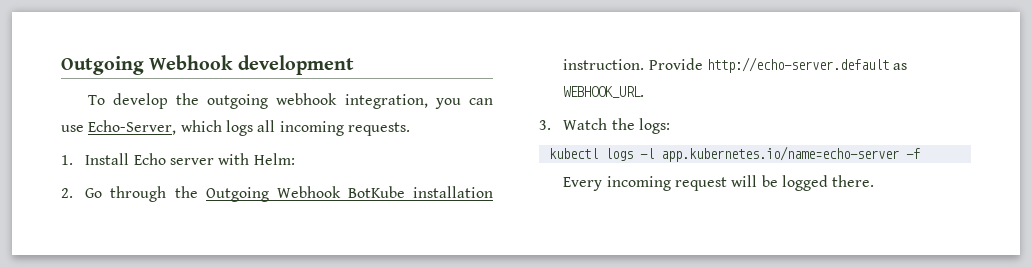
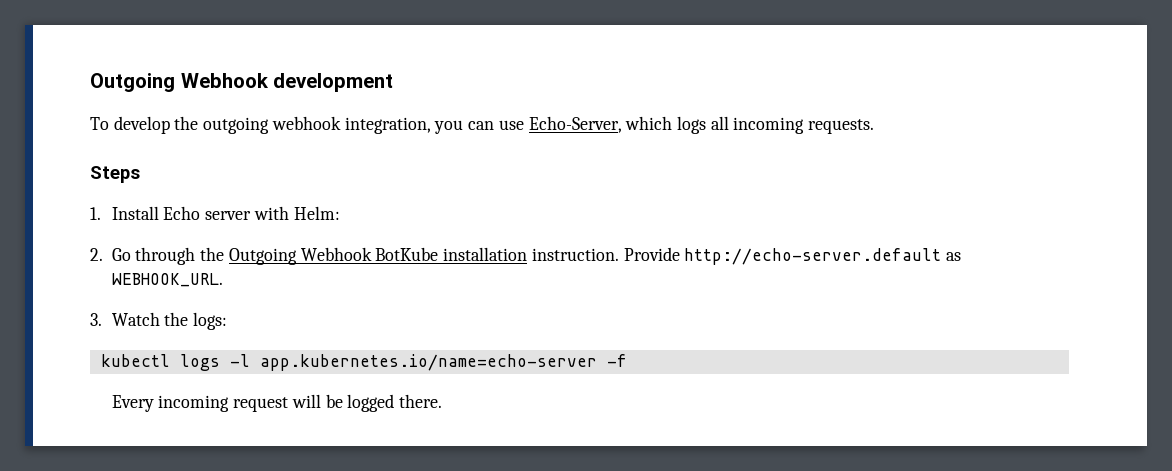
+ Steps

